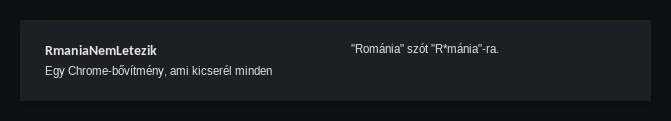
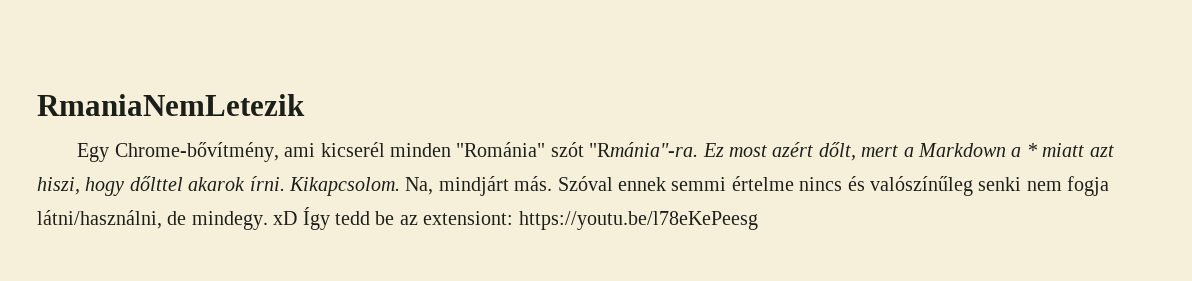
- Egy Chrome-bővítmény, ami kicserél minden "Románia" szót "R*mánia"-ra.
+ Egy Chrome-bővítmény, ami kicserél minden "Románia" szót "Rmánia"-ra. Ez most azért dőlt, mert a Markdown a * miatt azt hiszi, hogy dőlttel akarok írni. Kikapcsolom. Na, mindjárt más. Szóval ennek semmi értelme nincs és valószínűleg senki nem fogja látni/használni, de mindegy. xD Így tedd be az extensiont: https://youtu.be/l78eKePeesg

